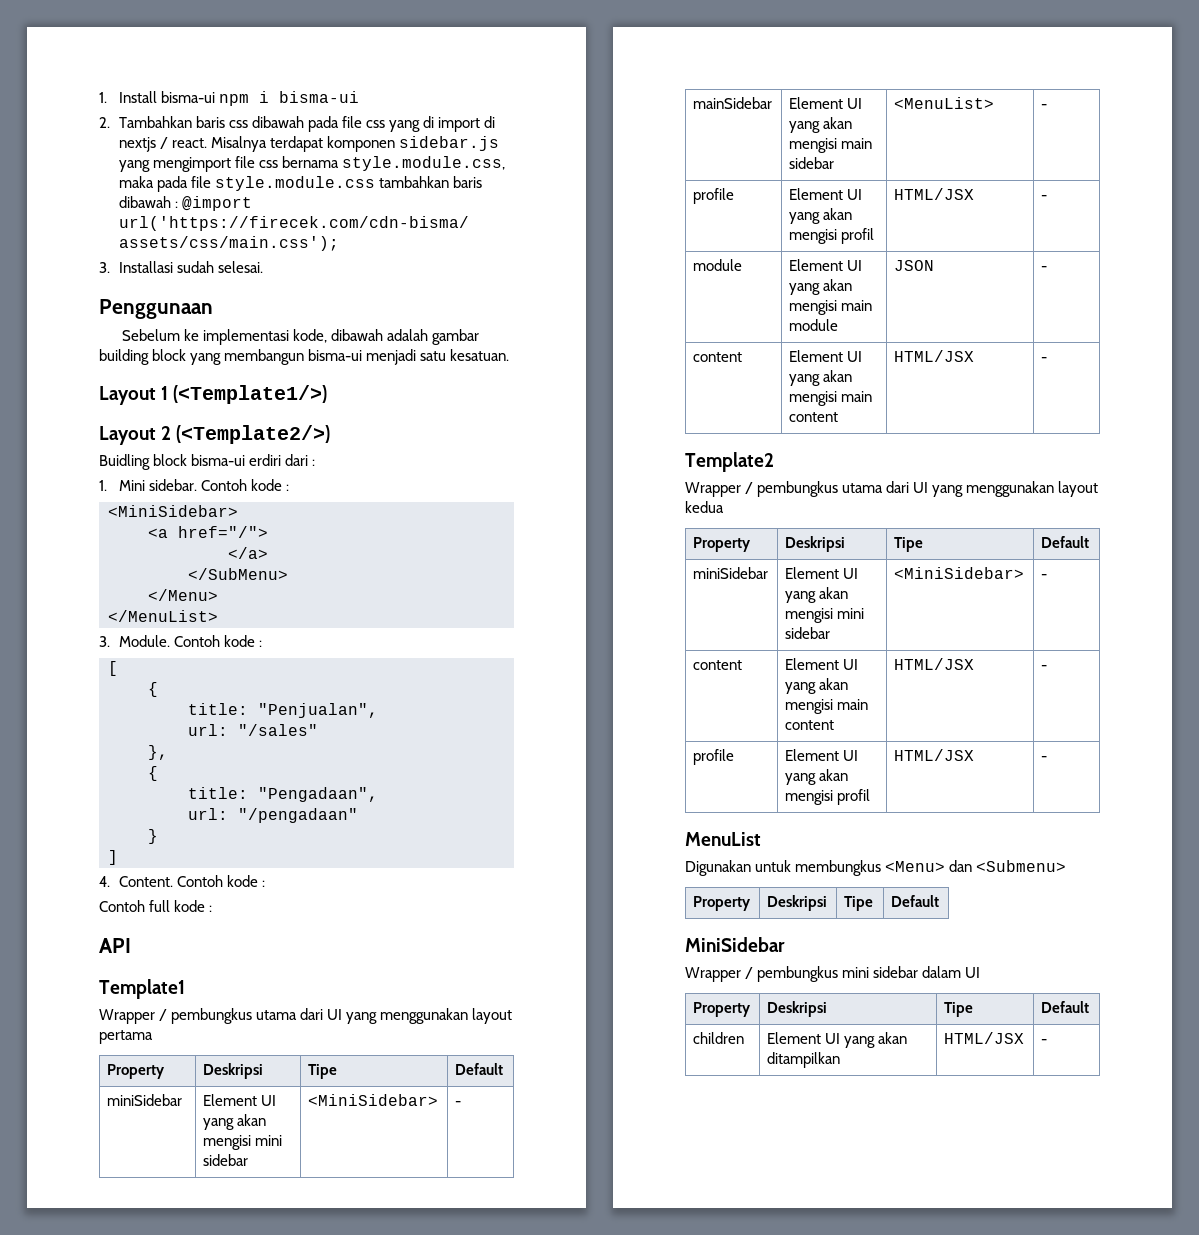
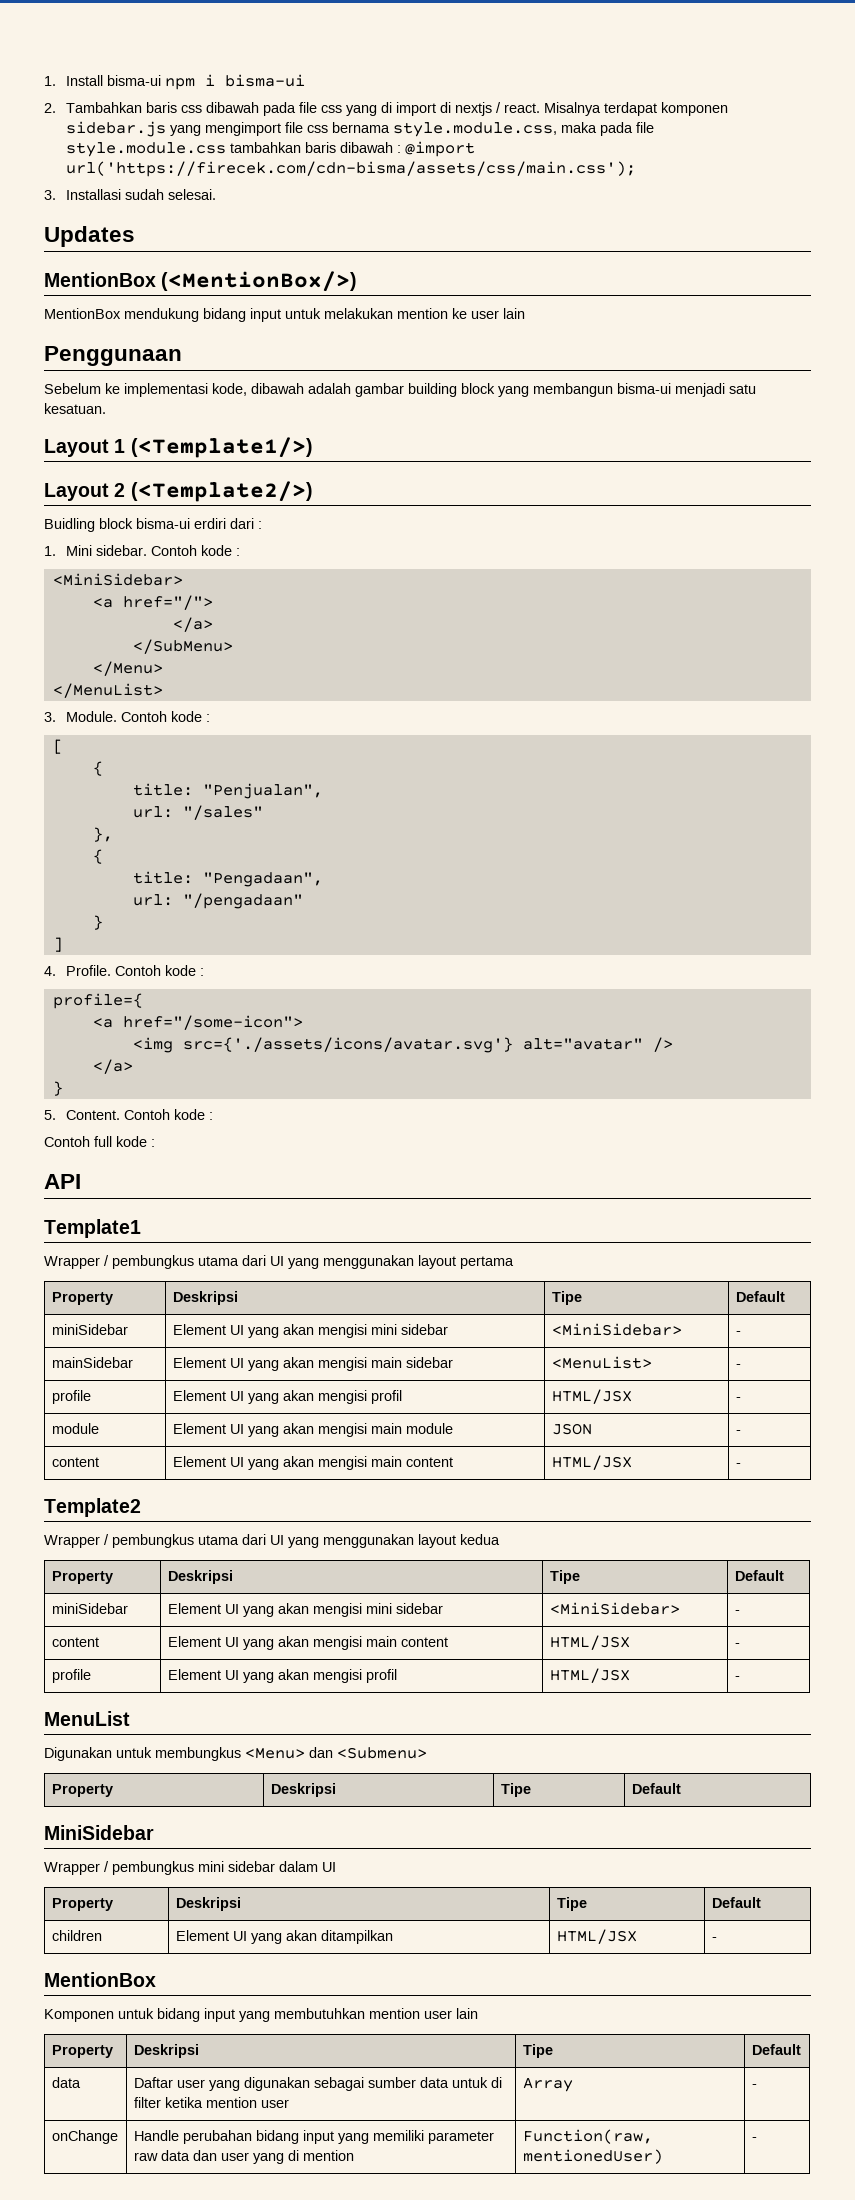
+ Updates
+ MentionBox (<MentionBox/>)
+ MentionBox mendukung bidang input untuk melakukan mention ke user lain
- 4. Content.
+ 4. Profile. Contoh kode :
+ profile={
+ <a href="/some-icon">
+ <img src={'./assets/icons/avatar.svg'} alt="avatar" />
+ </a>
+ }
+ 5. Content.
  children | Element UI yang akan ditampilkan | HTML/JSX | -
+ MentionBox
+ Komponen untuk bidang input yang membutuhkan mention user lain
+ Property | Deskripsi | Tipe | Default
+ data | Daftar user yang digunakan sebagai sumber data untuk di filter ketika mention user | Array | -
+ onChange | Handle perubahan bidang input yang memiliki parameter raw data dan user yang di mention | Function(raw, mentionedUser) | -

